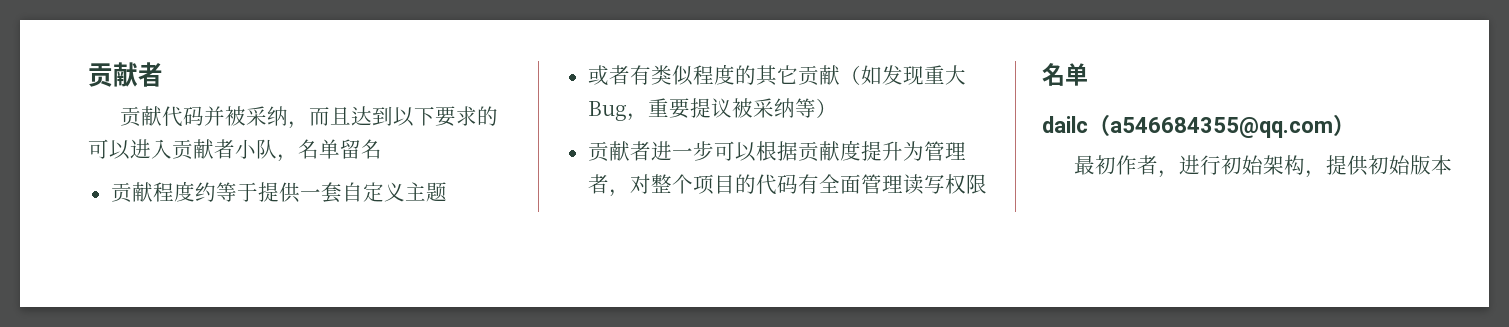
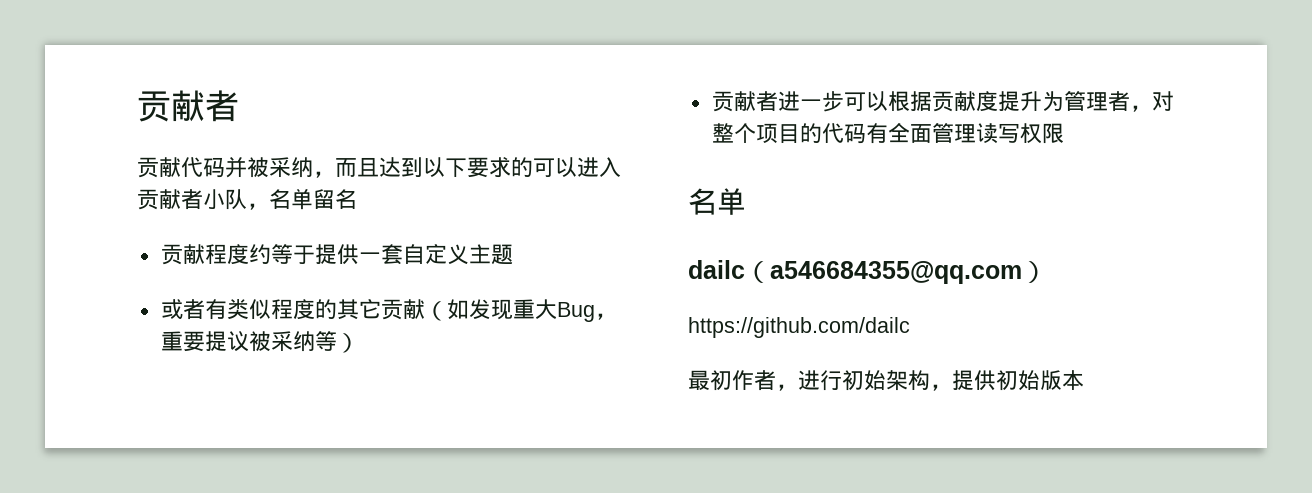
+ https://github.com/dailc

